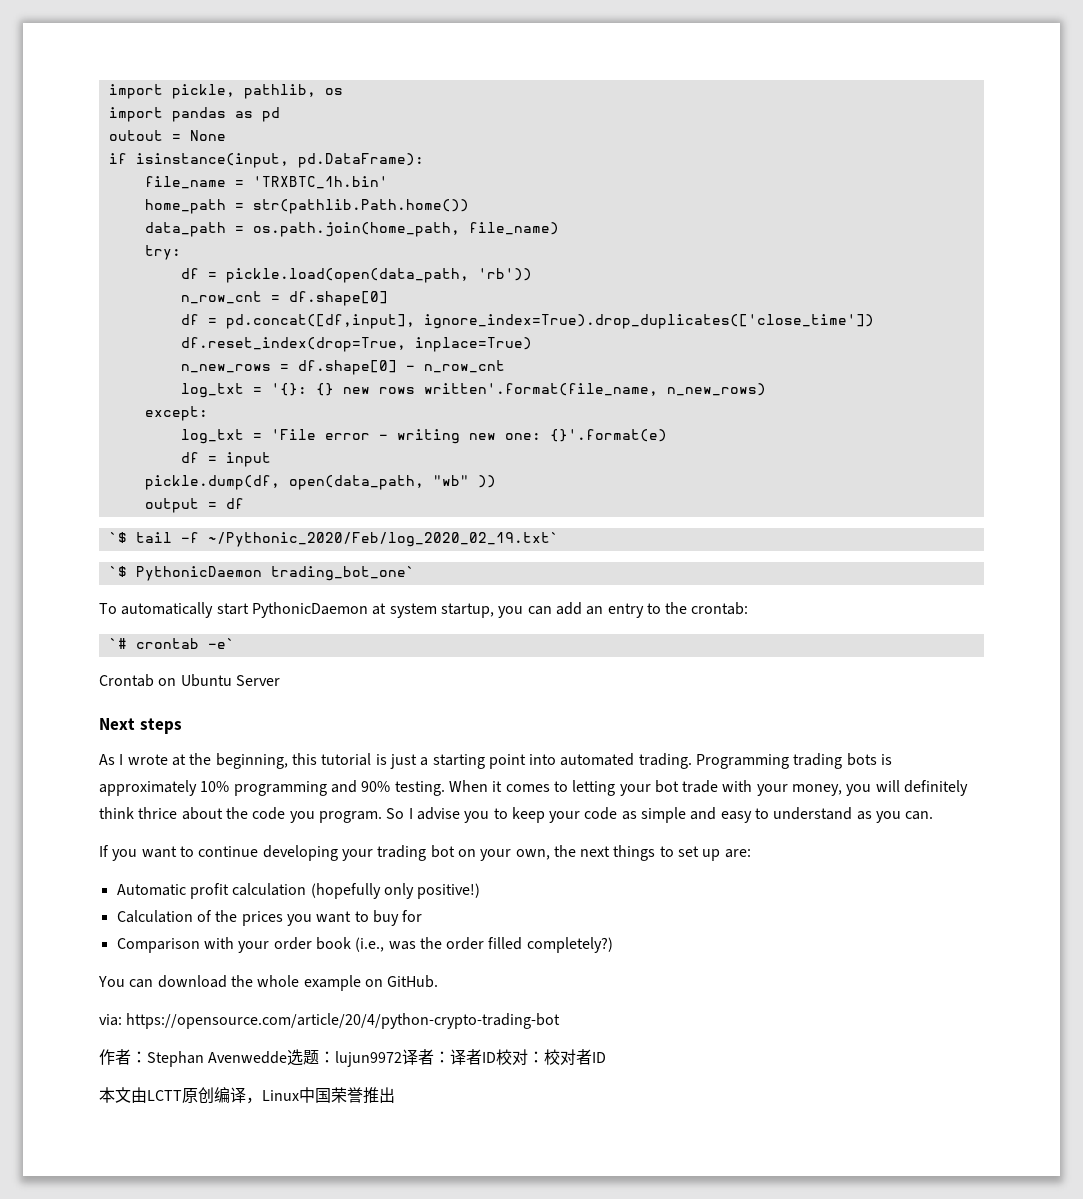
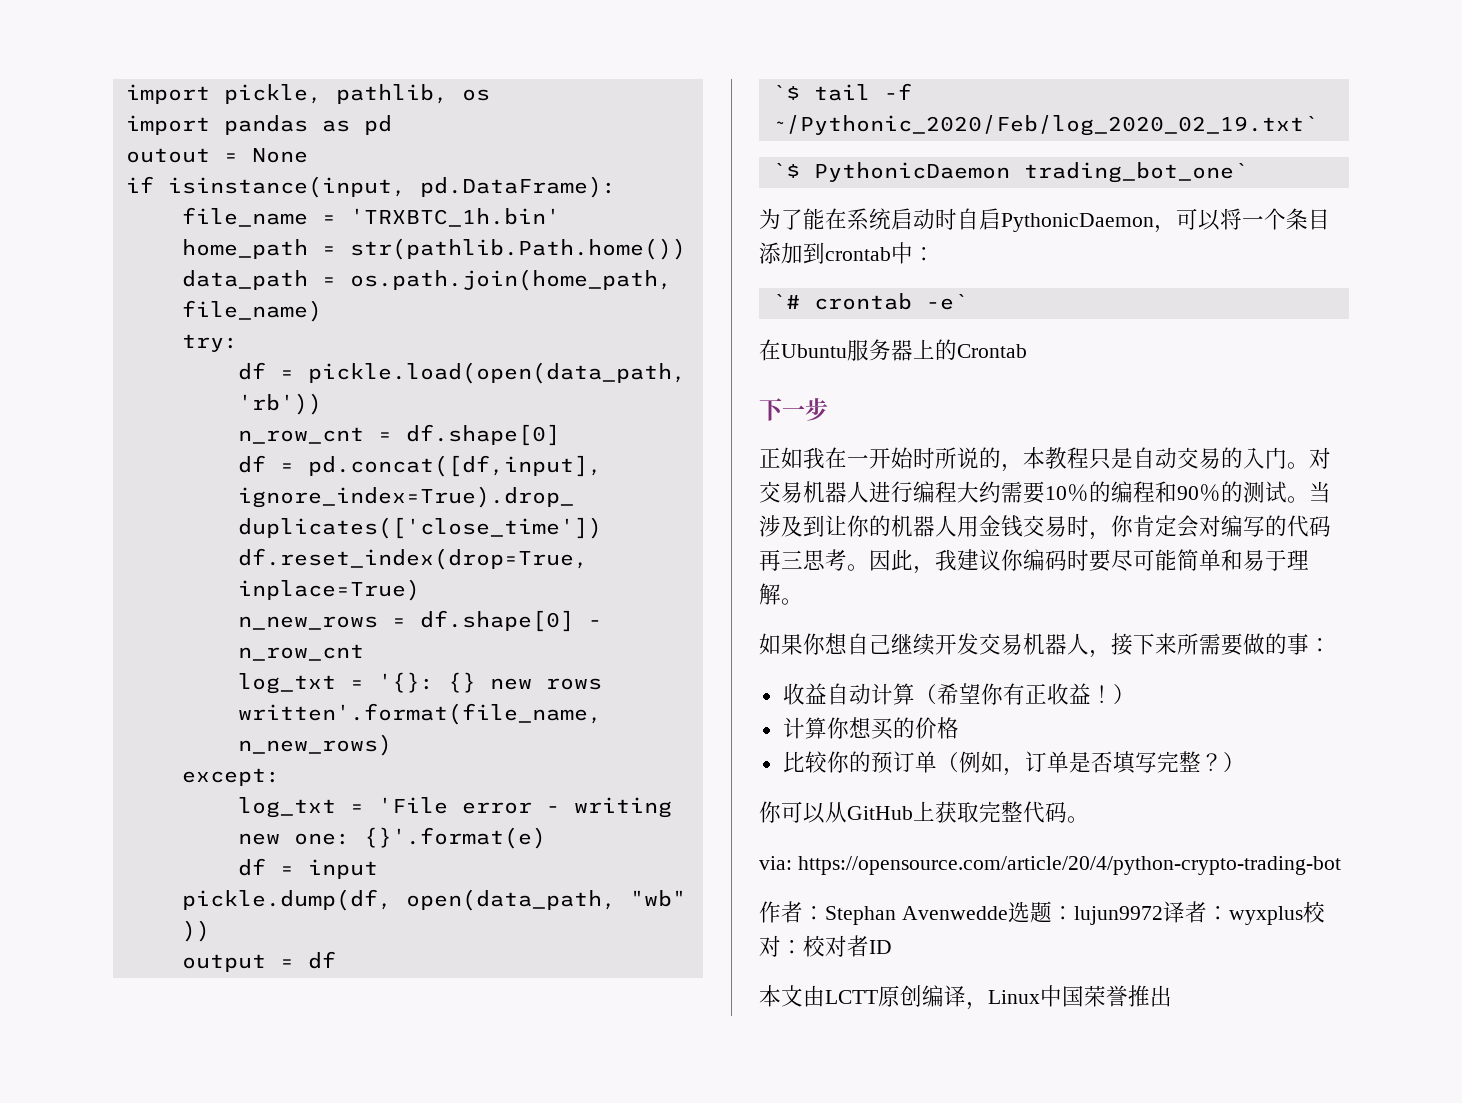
- To automatically start PythonicDaemon at system startup, you can add an entry to the crontab:
+ 为了能在系统启动时自启PythonicDaemon，可以将一个条目添加到crontab中：
  `# crontab -e`
- Crontab on Ubuntu Server
- Next steps
- As I wrote at the beginning, this tutorial is just a starting point into automated trading. Programming trading bots is approximately 10% programming and 90% testing. When it comes to letting your bot trade with your money, you will definitely think thrice about the code you program. So I advise you to keep your code as simple and easy to understand as you can.
- If you want to continue developing your trading bot on your own, the next things to set up are:
- Automatic profit calculation (hopefully only positive!)
- Calculation of the prices you want to buy for
- Comparison with your order book (i.e., was the order filled completely?)
- You can download the whole example on GitHub.
+ 在Ubuntu服务器上的Crontab
+ 下一步
+ 正如我在一开始时所说的，本教程只是自动交易的入门。对交易机器人进行编程大约需要10％的编程和90％的测试。当涉及到让你的机器人用金钱交易时，你肯定会对编写的代码再三思考。因此，我建议你编码时要尽可能简单和易于理解。
+ 如果你想自己继续开发交易机器人，接下来所需要做的事：
+ 收益自动计算（希望你有正收益！）
+ 计算你想买的价格
+ 比较你的预订单（例如，订单是否填写完整？）
+ 你可以从GitHub上获取完整代码。
- 作者：Stephan Avenwedde选题：lujun9972译者：译者ID校对：校对者ID
+ 作者：Stephan Avenwedde选题：lujun9972译者：wyxplus校对：校对者ID

